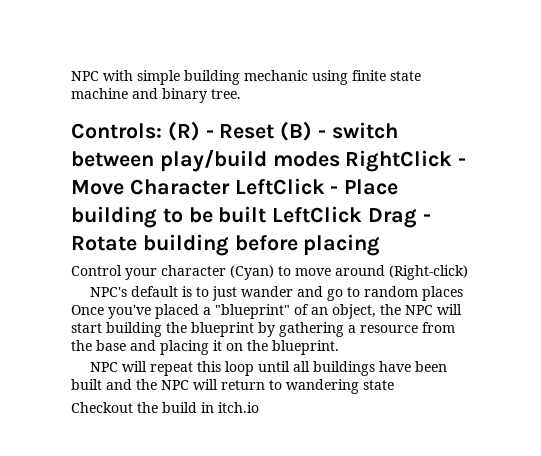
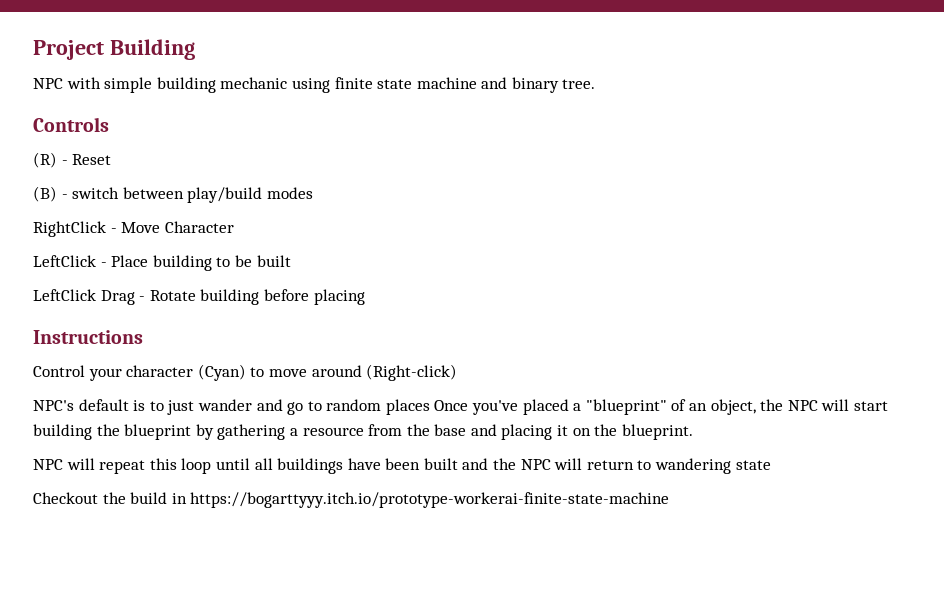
+ Project Building
- Controls: (R) - Reset (B) - switch between play/build modes RightClick - Move Character LeftClick - Place building to be built LeftClick Drag - Rotate building before placing
+ Controls
+ (R) - Reset
+ (B) - switch between play/build modes
+ RightClick - Move Character
+ LeftClick - Place building to be built
+ LeftClick Drag - Rotate building before placing
+ Instructions
- Checkout the build in itch.io
+ Checkout the build in https://bogarttyyy.itch.io/prototype-workerai-finite-state-machine

